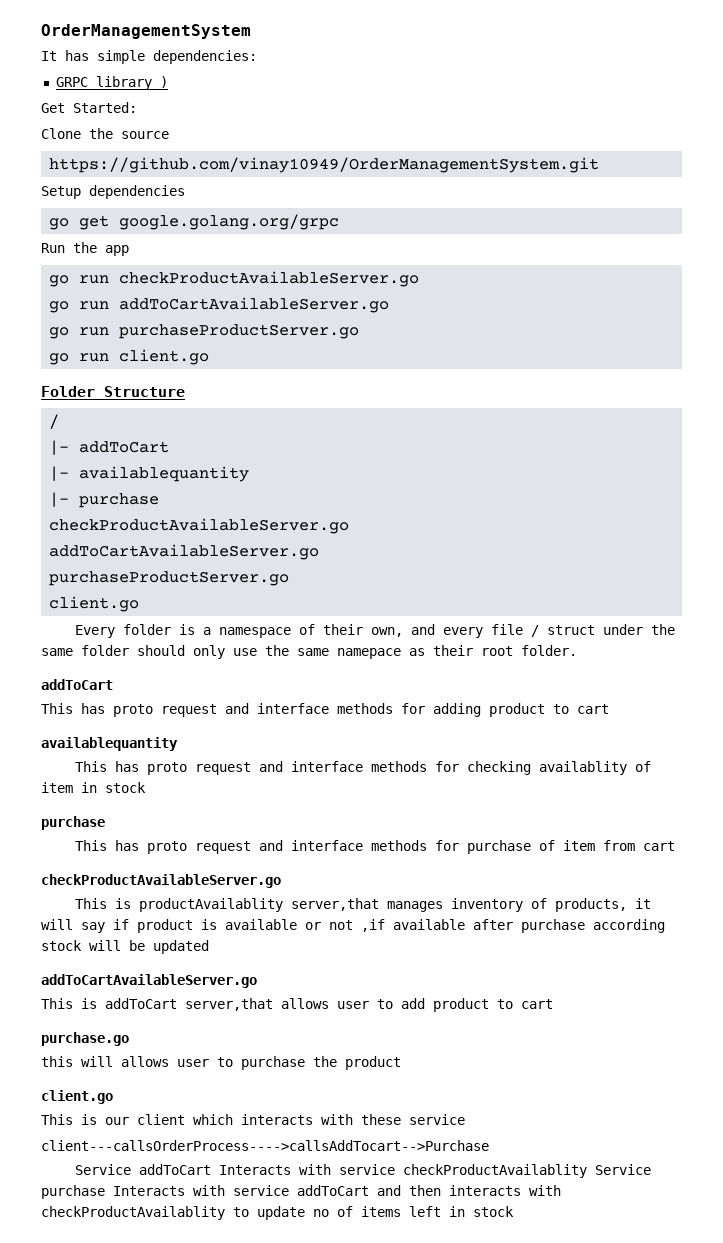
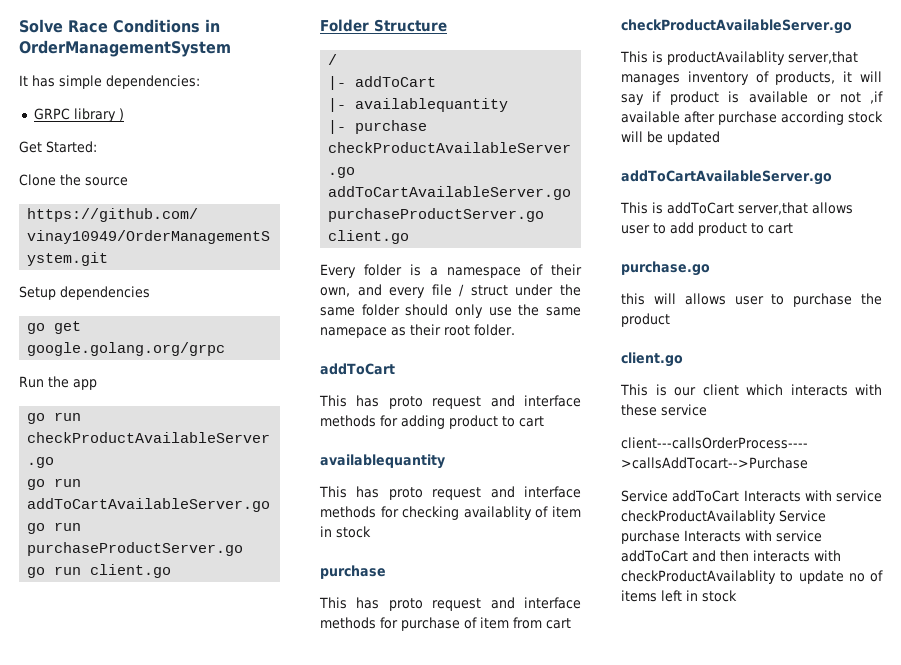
- OrderManagementSystem
+ Solve Race Conditions in OrderManagementSystem

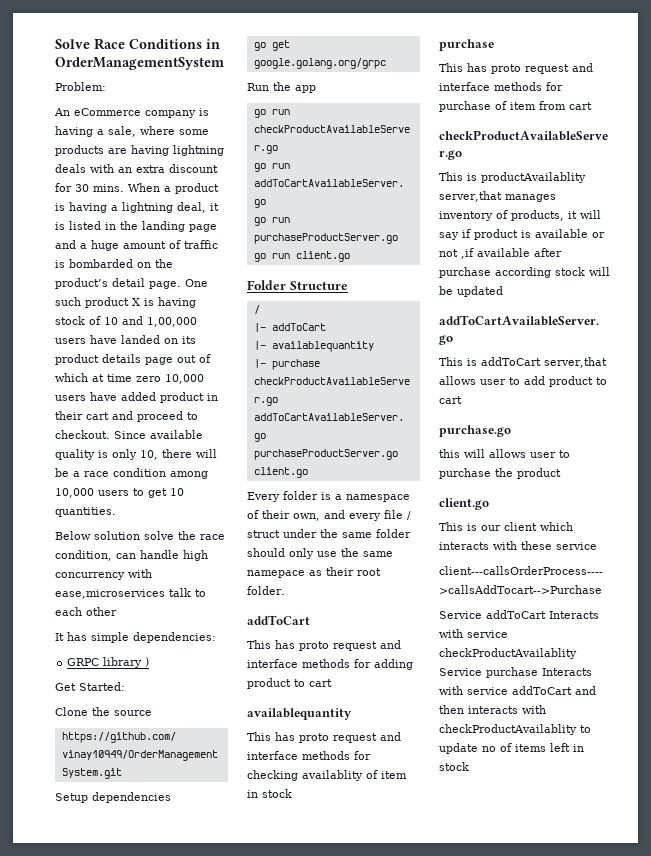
+ Problem:
+ An eCommerce company is having a sale, where some products are having lightning deals with an extra discount for 30 mins. When a product is having a lightning deal, it is listed in the landing page and a huge amount of traffic is bombarded on the product’s detail page. One such product X is having stock of 10 and 1,00,000 users have landed on its product details page out of which at time zero 10,000 users have added product in their cart and proceed to checkout. Since available quality is only 10, there will be a race condition among 10,000 users to get 10 quantities.
+ Below solution solve the race condition, can handle high concurrency with ease,microservices talk to each other

